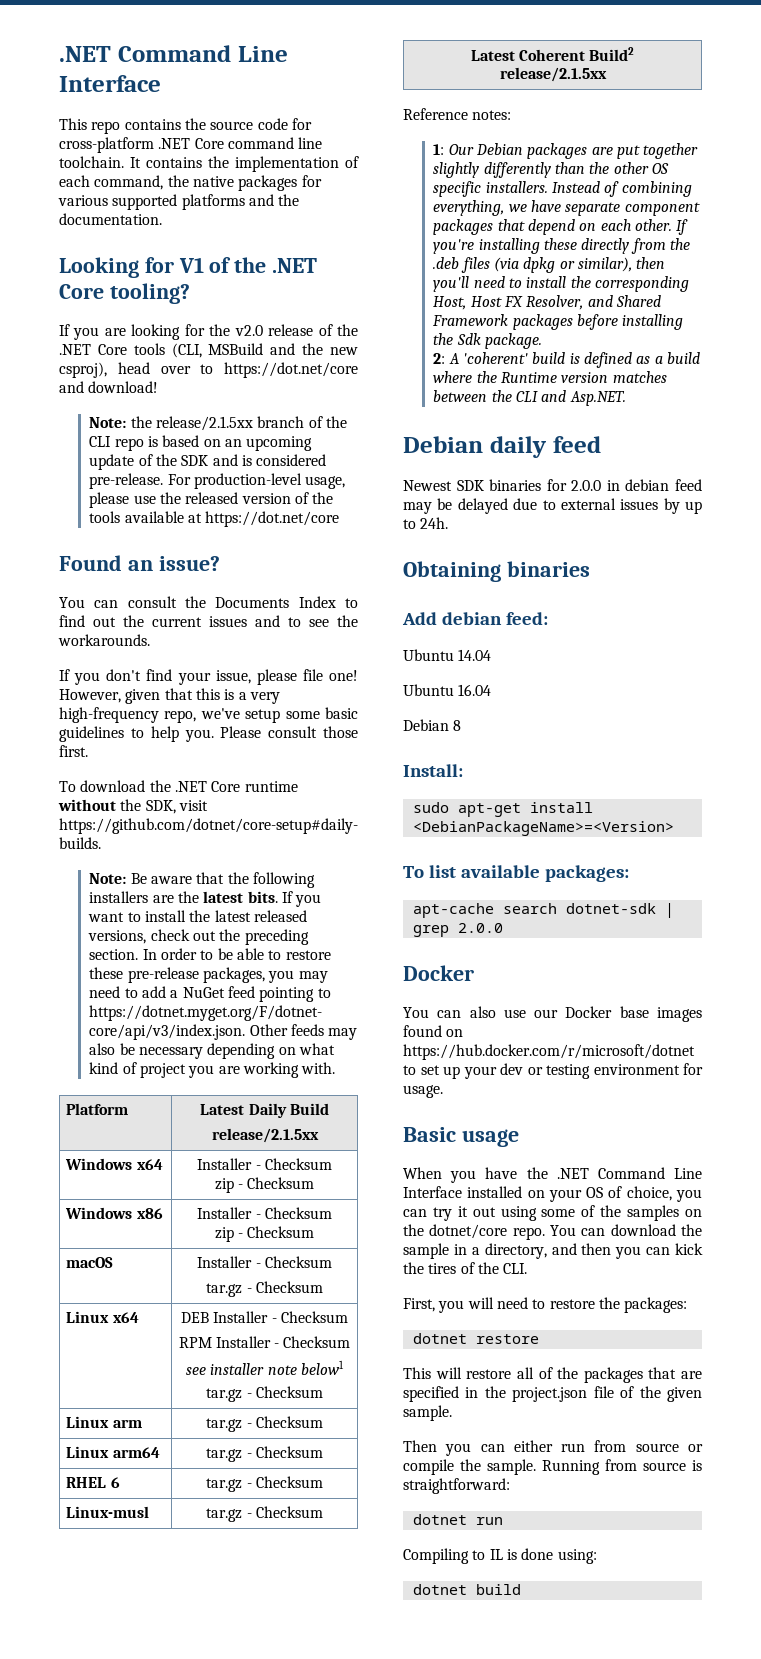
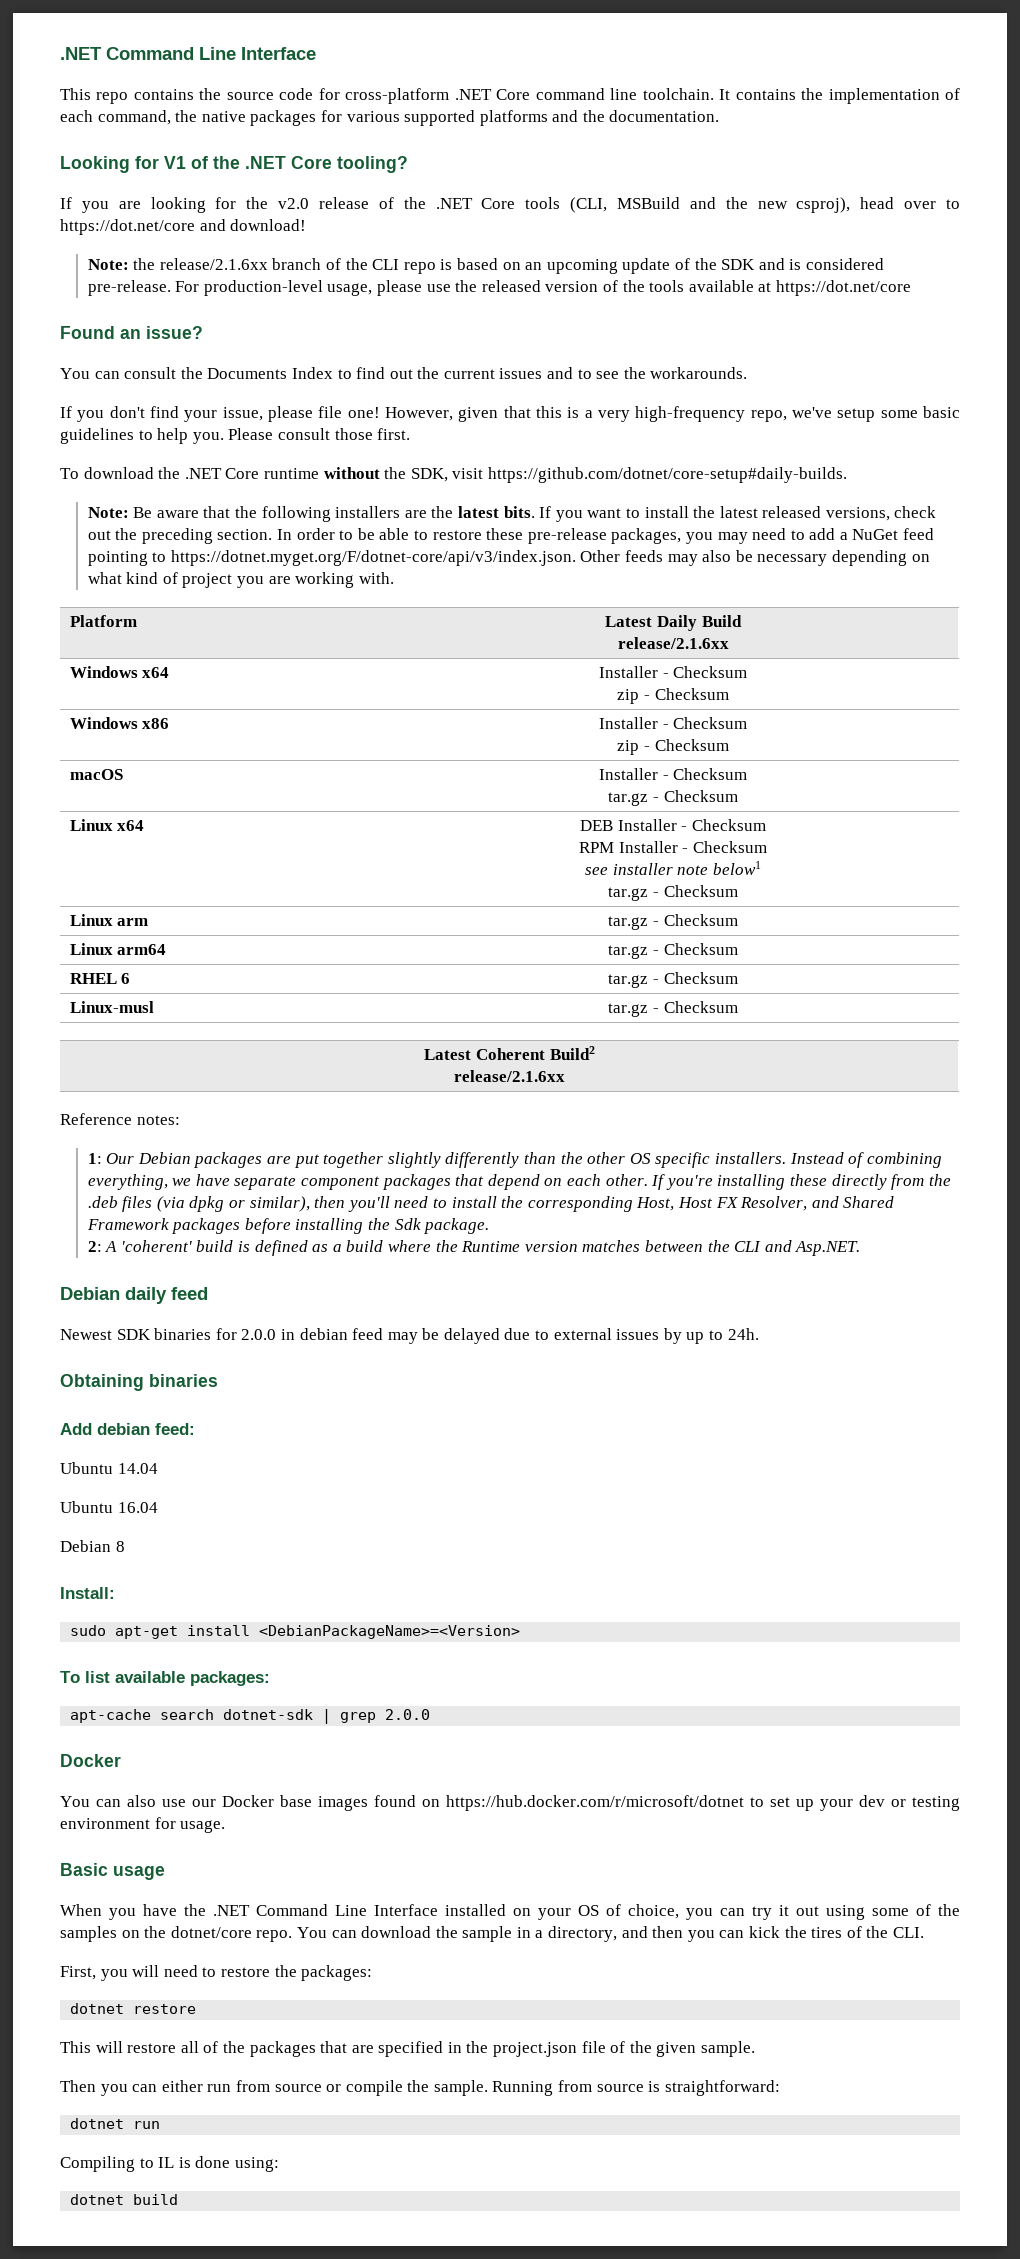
- Note: the release/2.1.5xx branch of the CLI repo is based on an upcoming update of the SDK and is considered pre-release.
+ Note: the release/2.1.6xx branch of the CLI repo is based on an upcoming update of the SDK and is considered pre-release.
  Platform | Latest Daily Build
- release/2.1.5xx
+ release/2.1.6xx
  Latest Coherent Build2
- release/2.1.5xx
+ release/2.1.6xx

